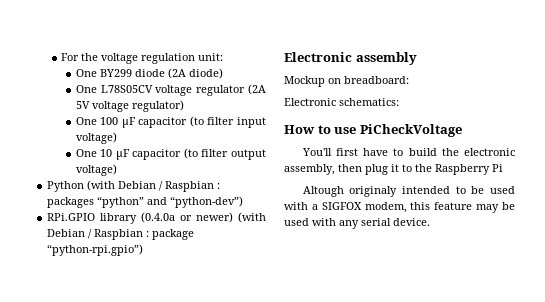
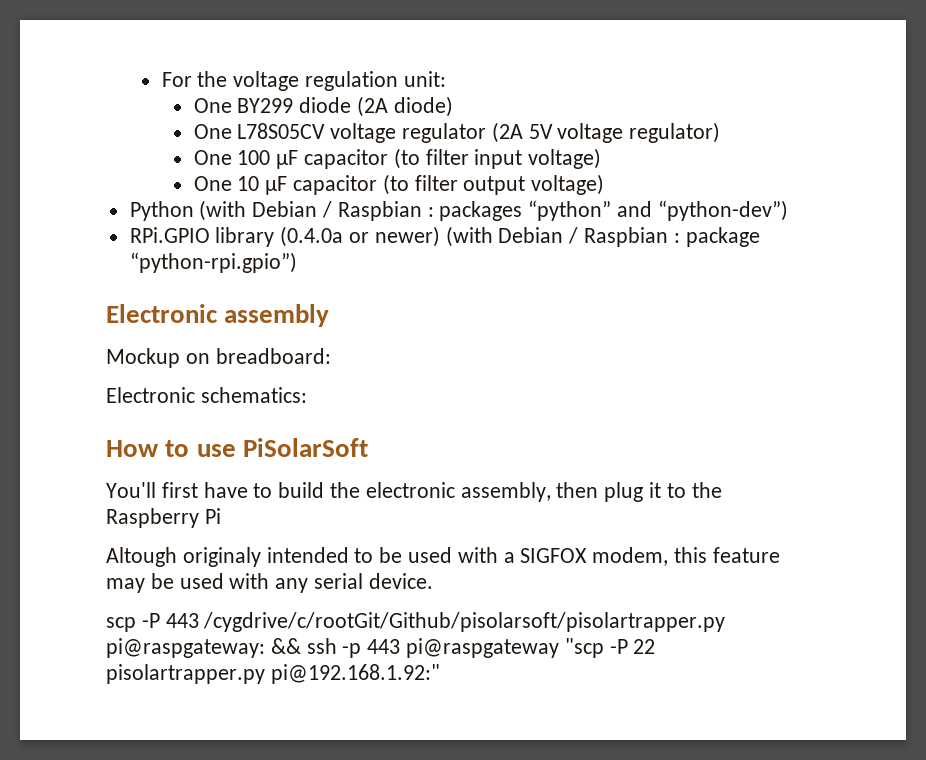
- How to use PiCheckVoltage
+ How to use PiSolarSoft
+ scp -P 443 /cygdrive/c/rootGit/Github/pisolarsoft/pisolartrapper.py pi@raspgateway: && ssh -p 443 pi@raspgateway "scp -P 22 pisolartrapper.py pi@192.168.1.92:"

